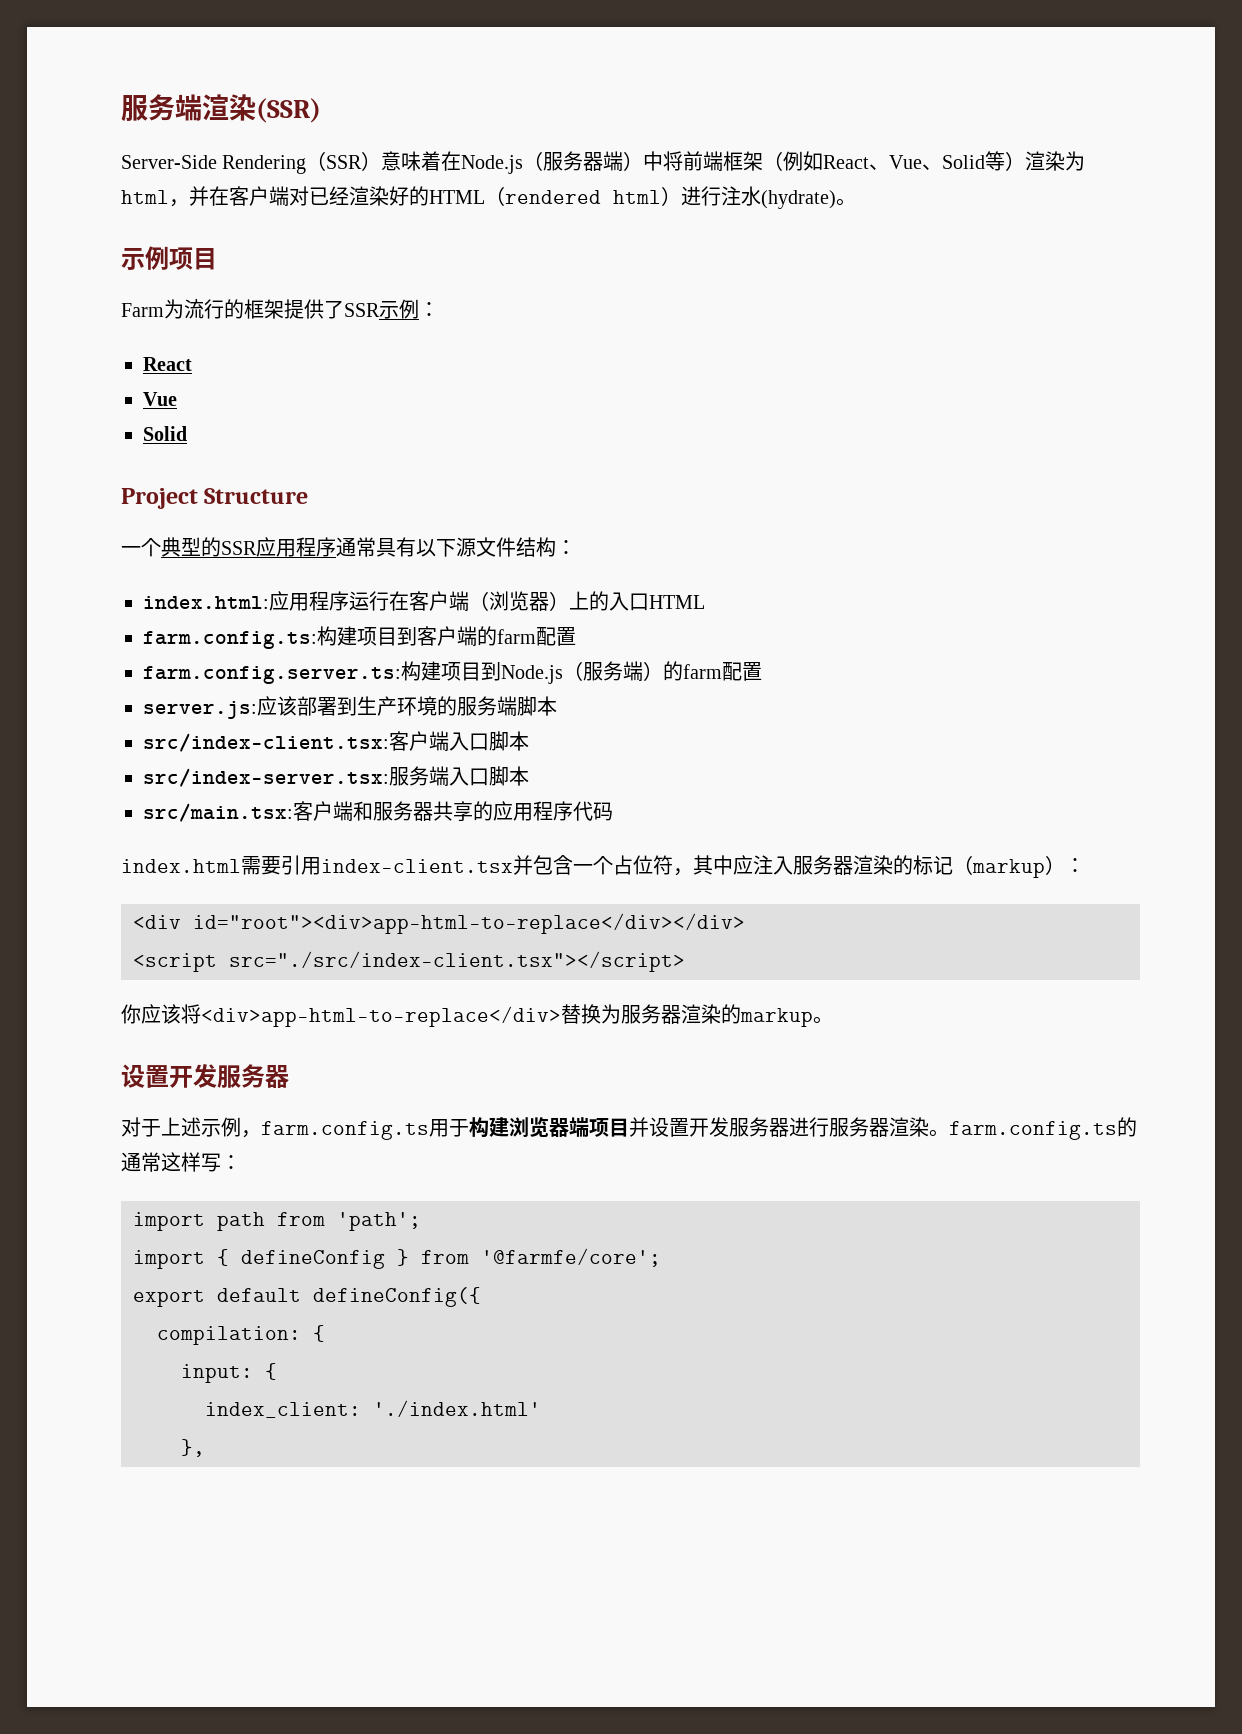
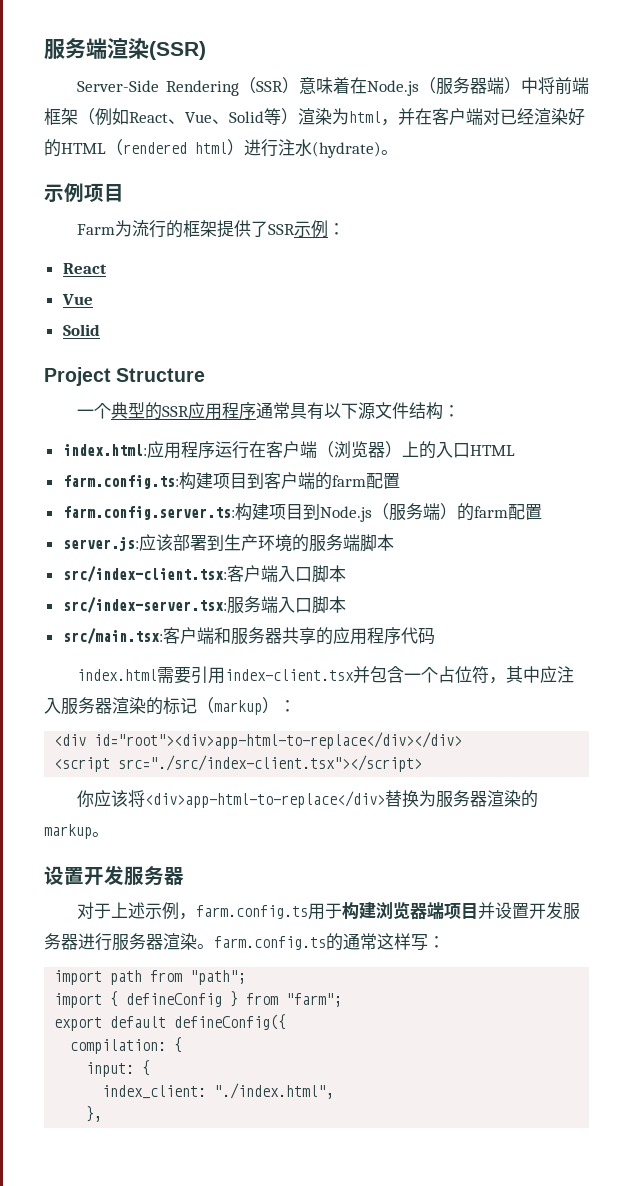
- import path from 'path';
+ import path from "path";
- import { defineConfig } from '@farmfe/core';
+ import { defineConfig } from "farm";
- index_client: './index.html'
+ index_client: "./index.html",

